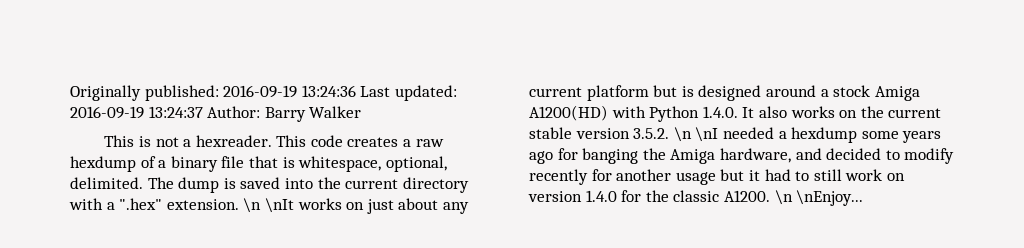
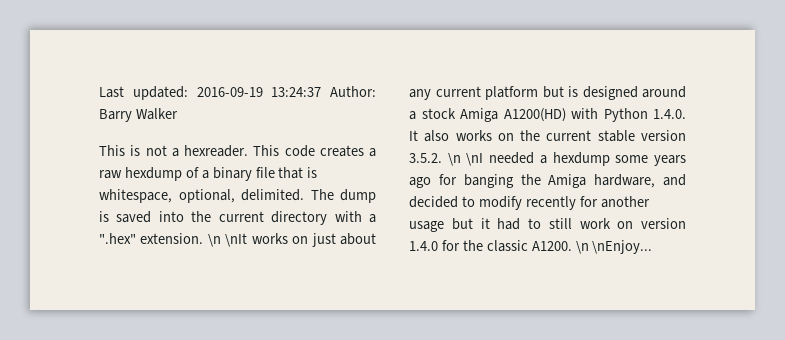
- Originally published: 2016-09-19 13:24:36 Last updated: 2016-09-19 13:24:37 Author: Barry Walker
+ Last updated: 2016-09-19 13:24:37 Author: Barry Walker

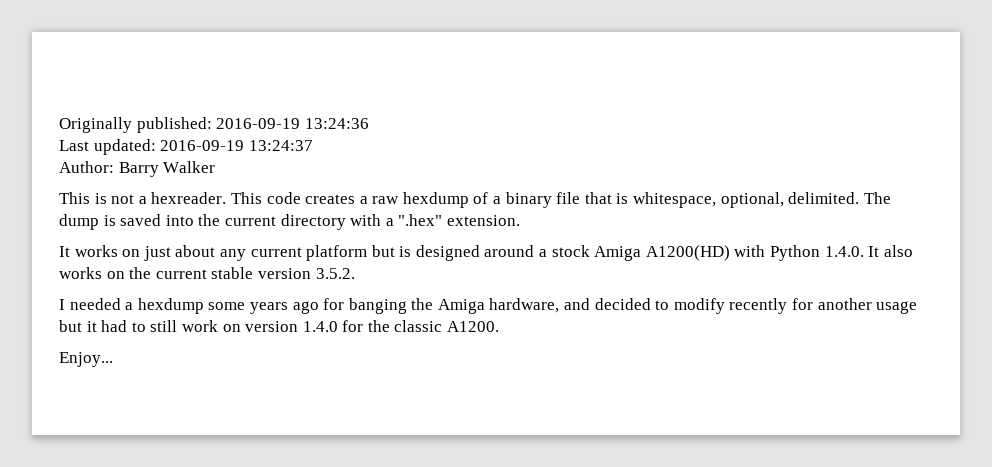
+ Originally published: 2016-09-19 13:24:36
- Last updated: 2016-09-19 13:24:37 Author: Barry Walker
+ Last updated: 2016-09-19 13:24:37
+ Author: Barry Walker
- The dump is saved into the current directory with a ".hex" extension. \n \nIt works on just about any current platform but is designed around a stock Amiga A1200(HD) with Python 1.4.0. It also works on the current stable version 3.5.2. \n \nI needed a hexdump some years ago for banging the Amiga hardware, and decided to modify recently for another usage but it had to still work on version 1.4.0 for the classic A1200. \n \nEnjoy...
+ The dump is saved into the current directory with a ".hex" extension.
+ It works on just about any current platform but is designed around a stock Amiga A1200(HD) with Python 1.4.0. It also works on the current stable version 3.5.2.
+ I needed a hexdump some years ago for banging the Amiga hardware, and decided to modify recently for another usage but it had to still work on version 1.4.0 for the classic A1200.
+ Enjoy...

